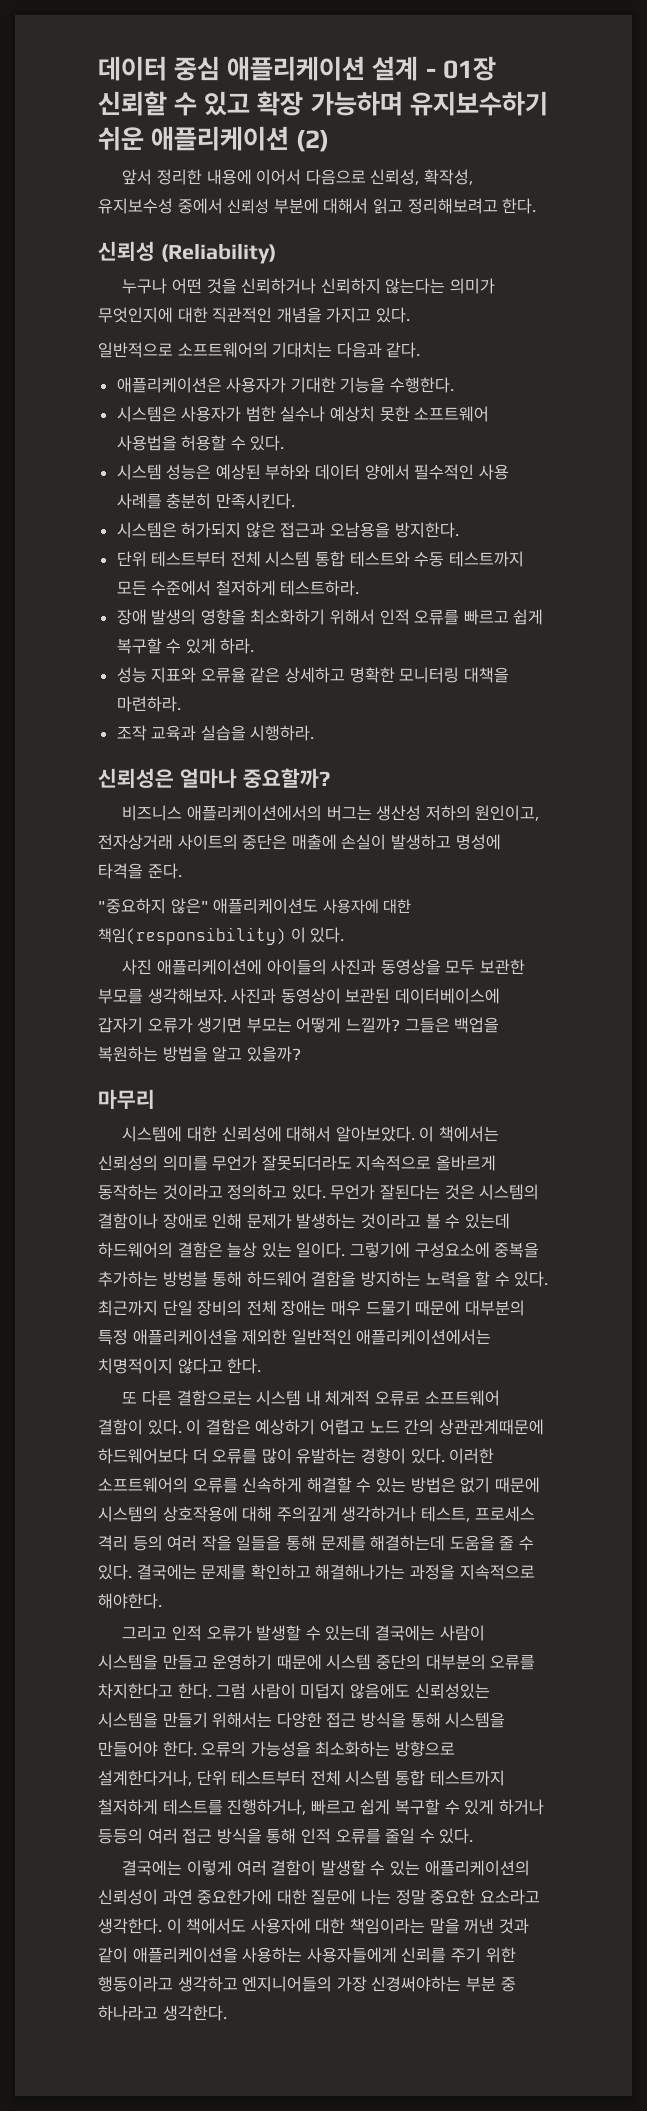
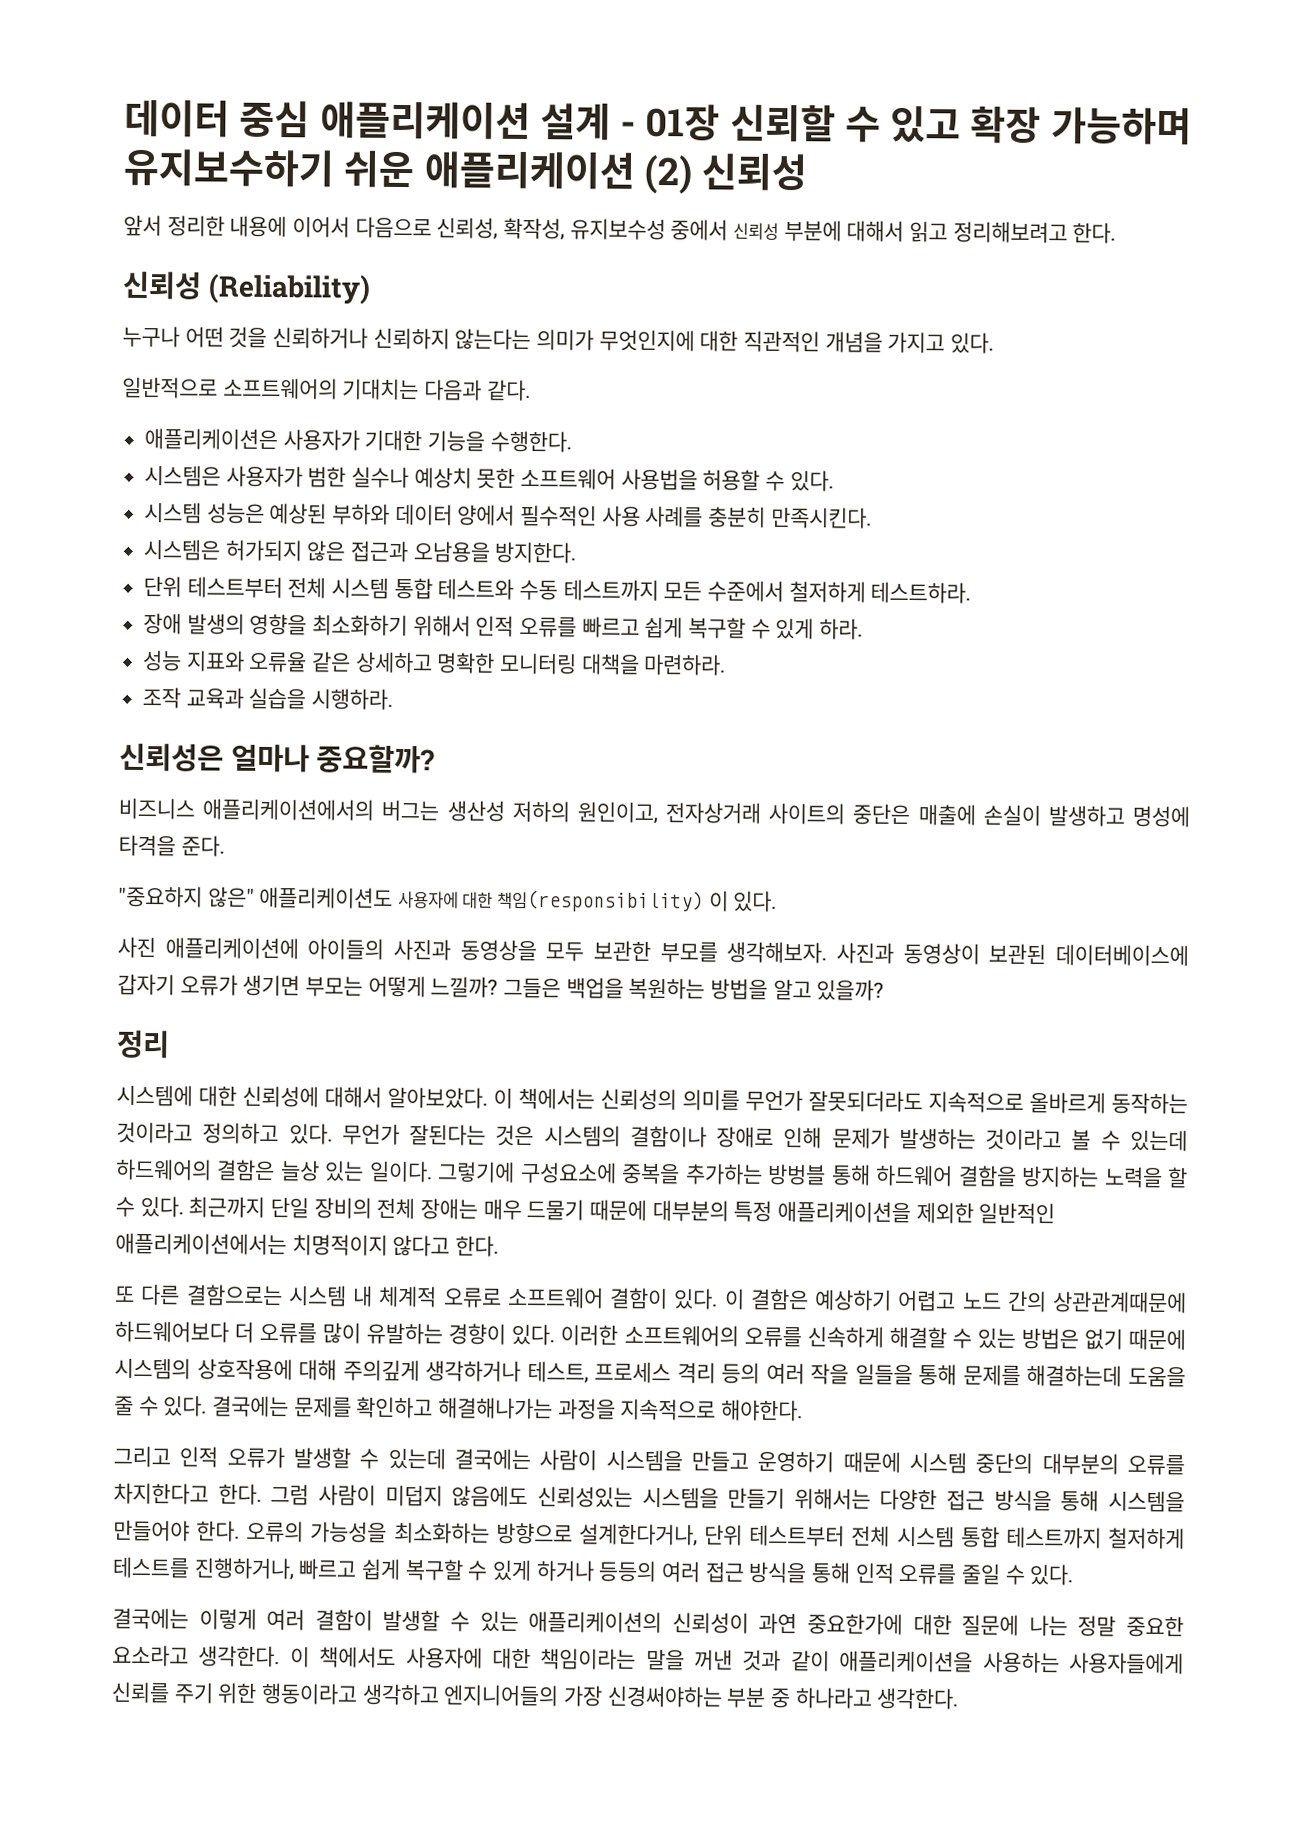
- 데이터 중심 애플리케이션 설계 - 01장 신뢰할 수 있고 확장 가능하며 유지보수하기 쉬운 애플리케이션 (2)
+ 데이터 중심 애플리케이션 설계 - 01장 신뢰할 수 있고 확장 가능하며 유지보수하기 쉬운 애플리케이션 (2) 신뢰성
- 마무리
+ 정리

